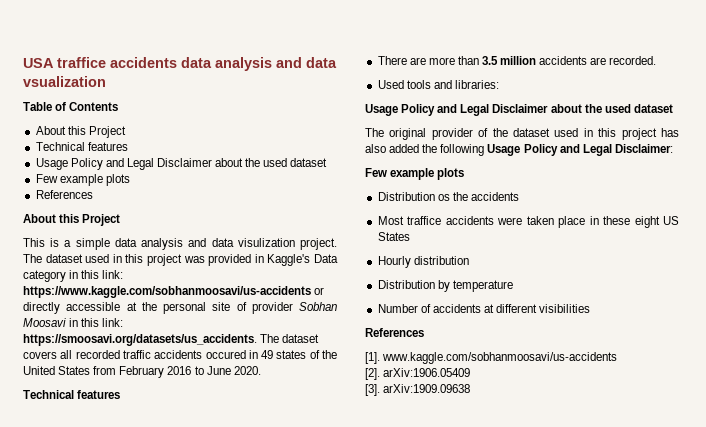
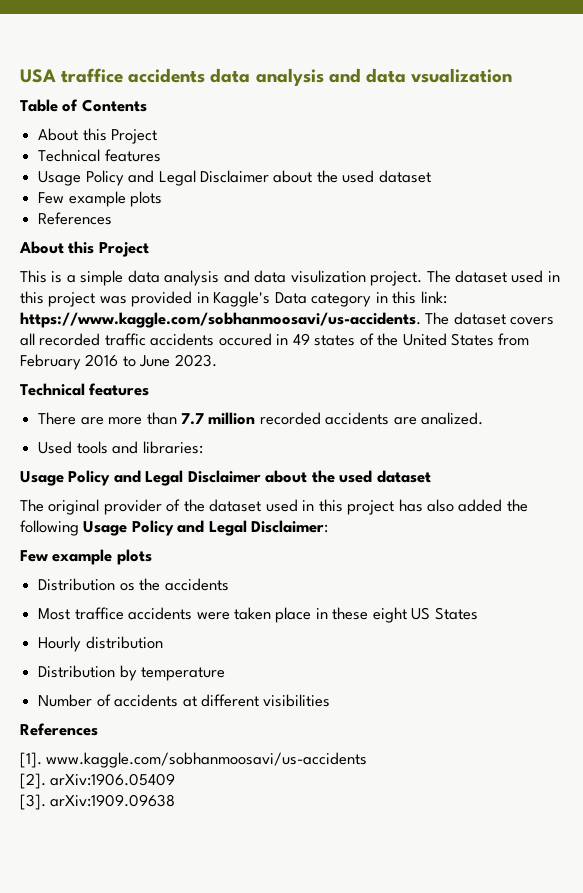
- The dataset used in this project was provided in Kaggle's Data category in this link: https://www.kaggle.com/sobhanmoosavi/us-accidents or directly accessible at the personal site of provider Sobhan Moosavi in this link: https://smoosavi.org/datasets/us_accidents. The dataset covers all recorded traffic accidents occured in 49 states of the United States from February 2016 to June 2020.
+ The dataset used in this project was provided in Kaggle's Data category in this link: https://www.kaggle.com/sobhanmoosavi/us-accidents. The dataset covers all recorded traffic accidents occured in 49 states of the United States from February 2016 to June 2023.
- There are more than 3.5 million accidents are recorded.
+ There are more than 7.7 million recorded accidents are analized.

